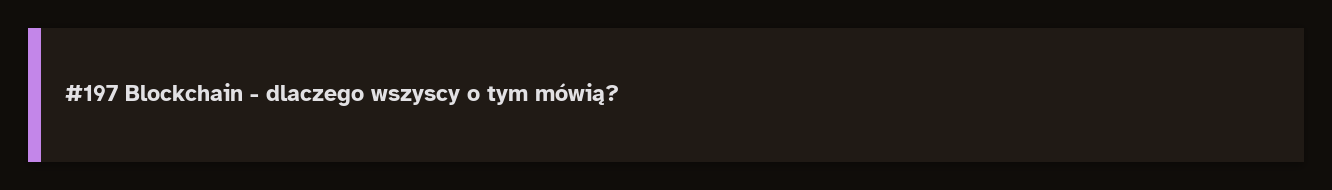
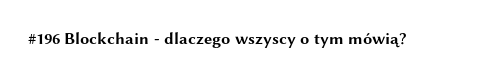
- #197 Blockchain - dlaczego wszyscy o tym mówią?
+ #196 Blockchain - dlaczego wszyscy o tym mówią?

